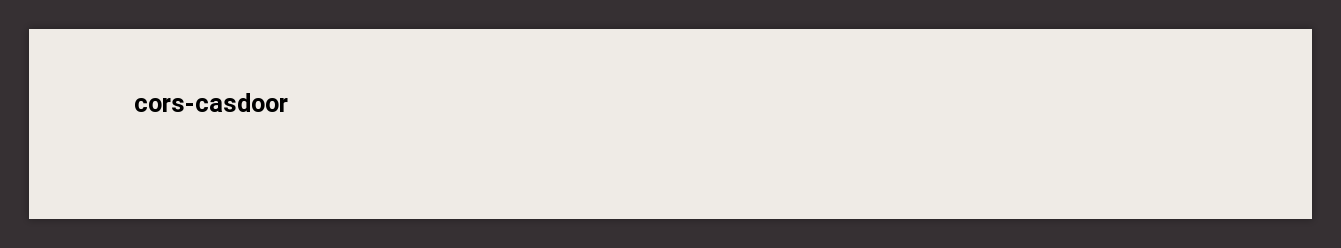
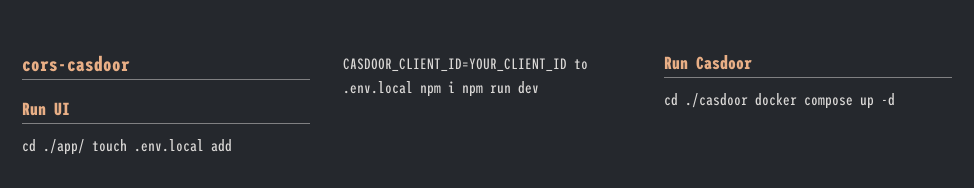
+ Run UI
+ cd ./app/ touch .env.local add CASDOOR_CLIENT_ID=YOUR_CLIENT_ID to .env.local npm i npm run dev
+ Run Casdoor
+ cd ./casdoor docker compose up -d

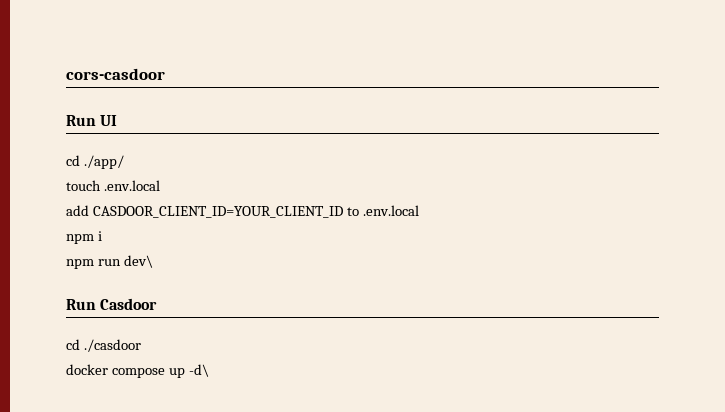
- cd ./app/ touch .env.local add CASDOOR_CLIENT_ID=YOUR_CLIENT_ID to .env.local npm i npm run dev
+ cd ./app/
+ touch .env.local
+ add CASDOOR_CLIENT_ID=YOUR_CLIENT_ID to .env.local
+ npm i
+ npm run dev\
- cd ./casdoor docker compose up -d
+ cd ./casdoor
+ docker compose up -d\

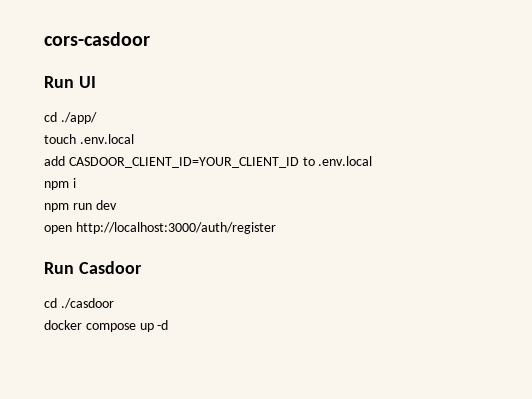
- npm run dev\
+ npm run dev
+ open http://localhost:3000/auth/register
- docker compose up -d\
+ docker compose up -d

